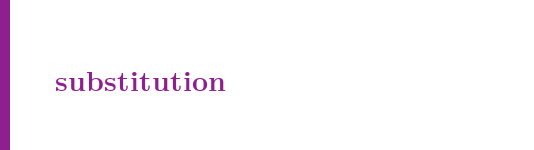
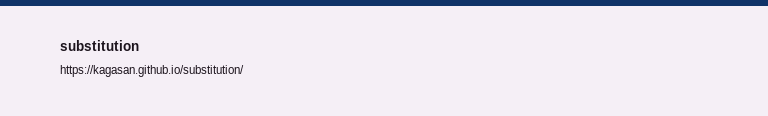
+ https://kagasan.github.io/substitution/

